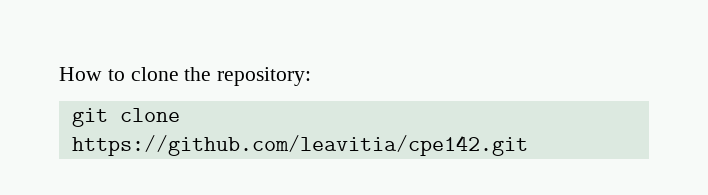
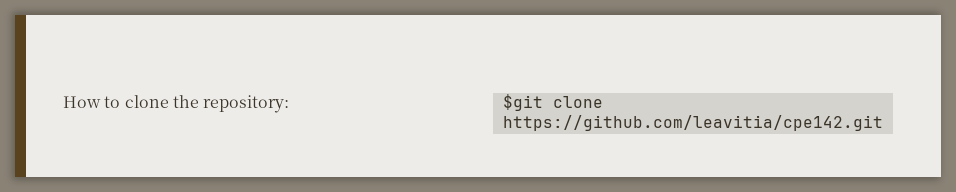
- git clone https://github.com/leavitia/cpe142.git
+ $git clone https://github.com/leavitia/cpe142.git

